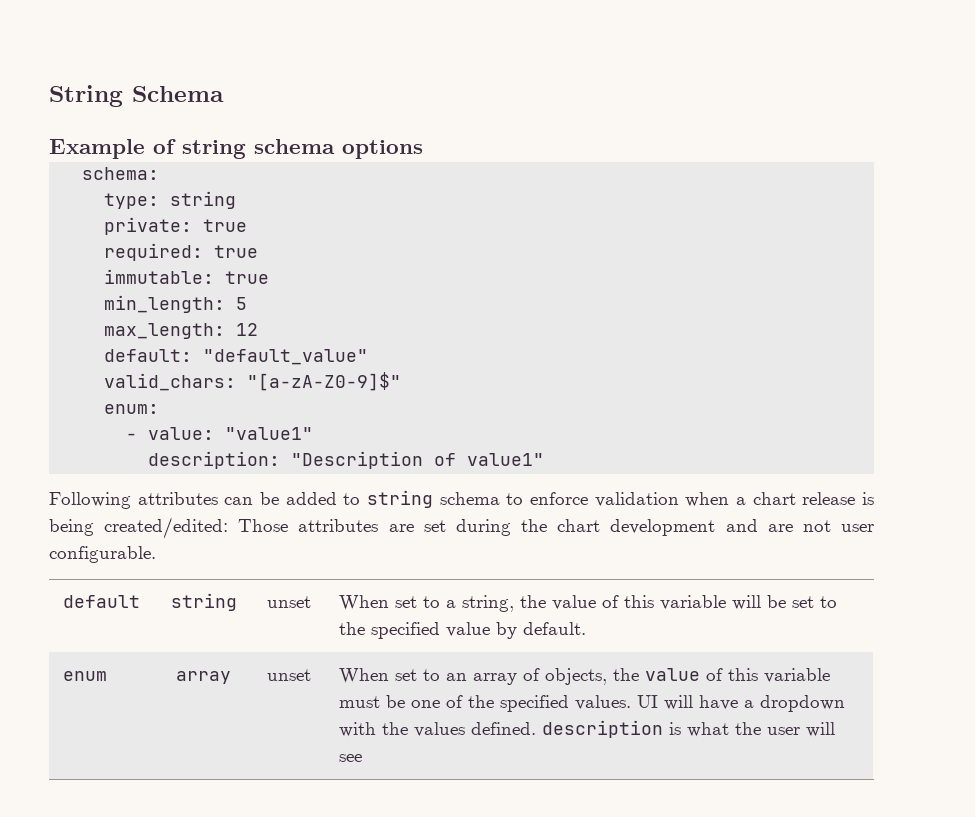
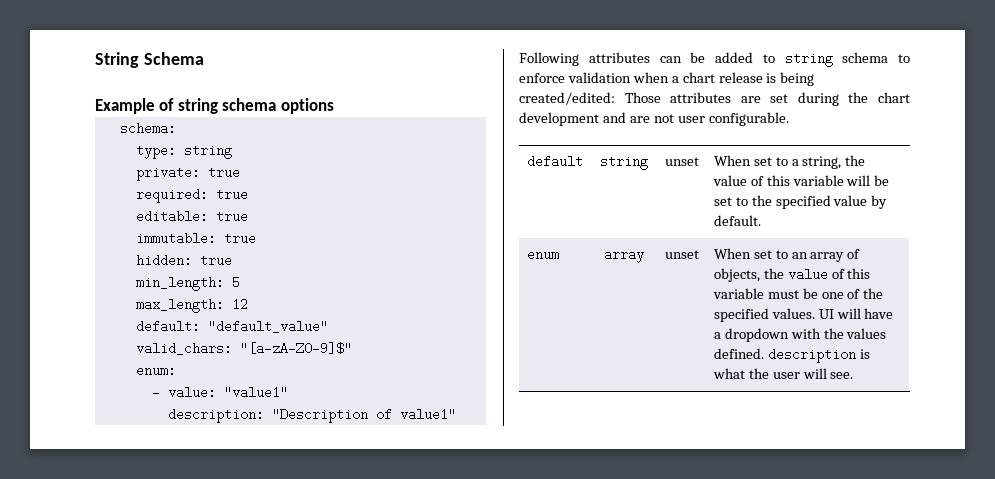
+ editable: true
+ hidden: true
- enum | array | unset | When set to an array of objects, the value of this variable must be one of the specified values. UI will have a dropdown with the values defined. description is what the user will see
+ enum | array | unset | When set to an array of objects, the value of this variable must be one of the specified values. UI will have a dropdown with the values defined. description is what the user will see.

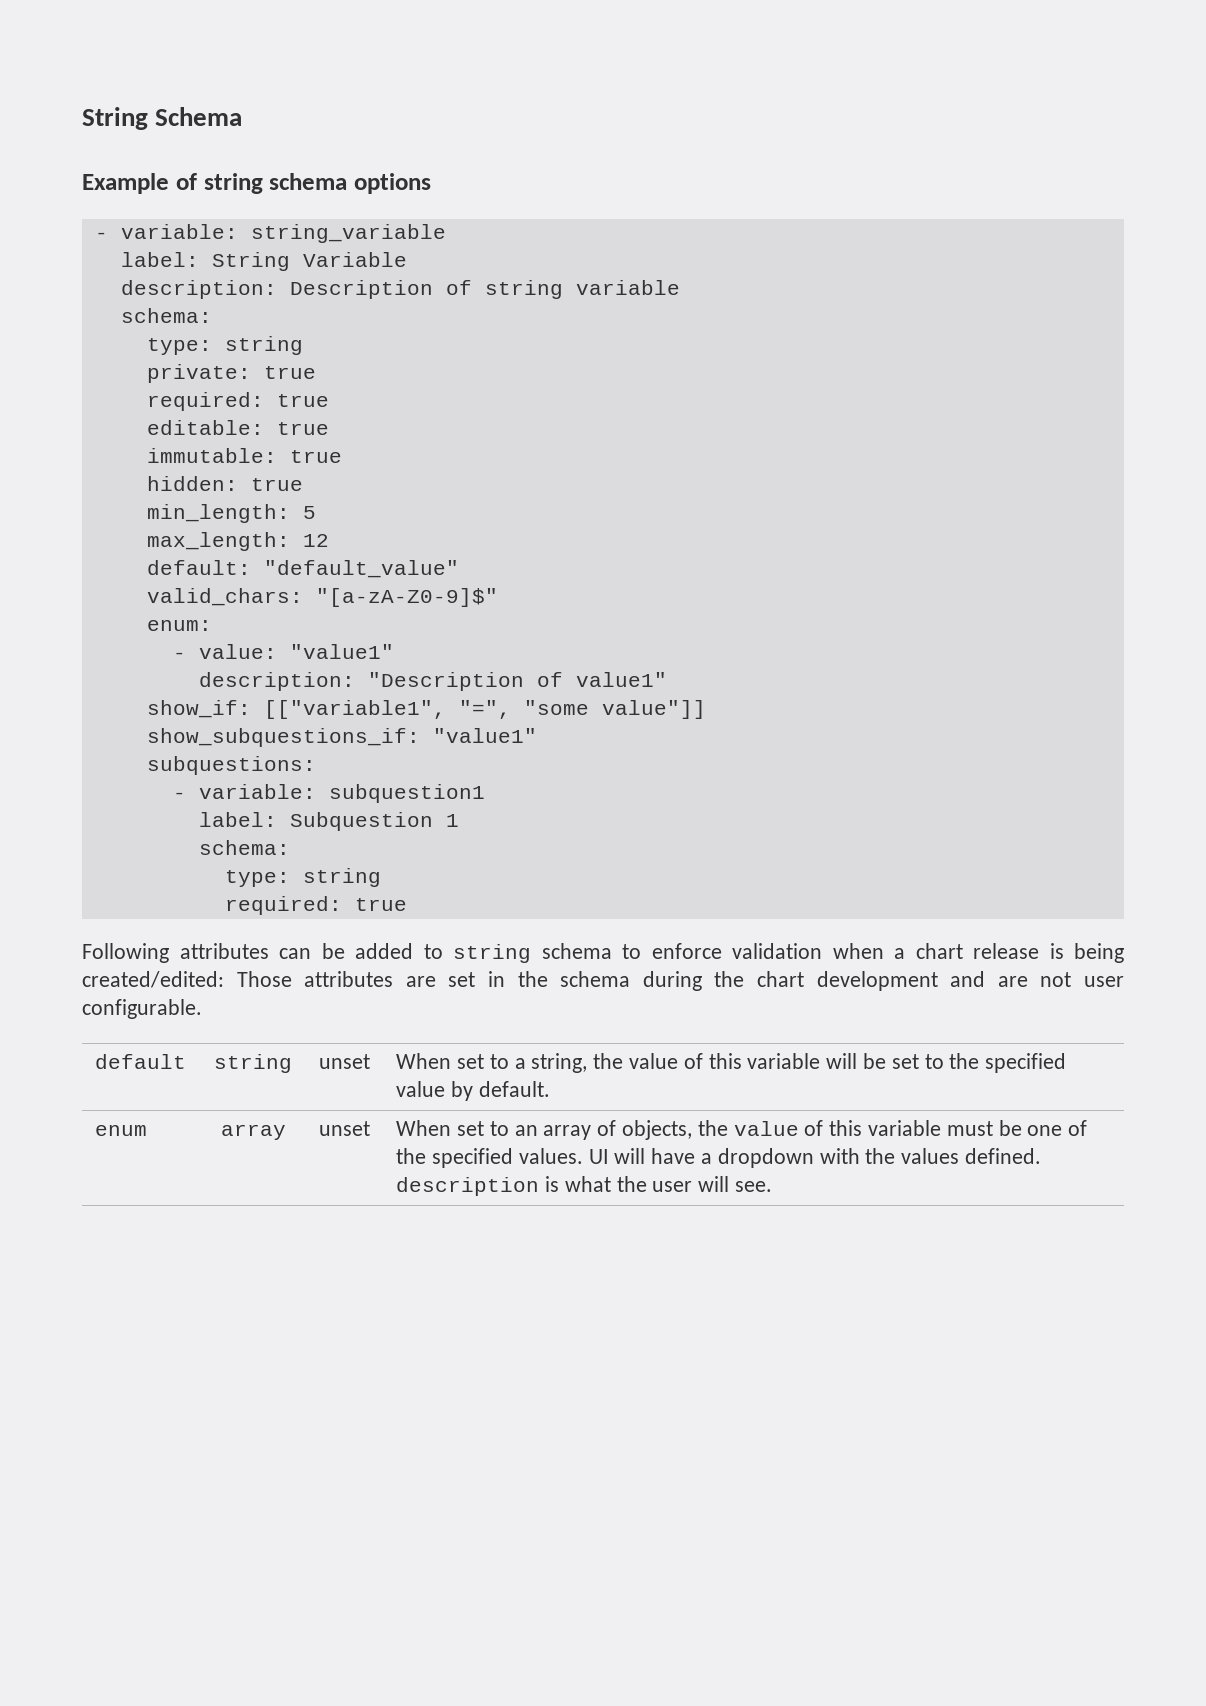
+ - variable: string_variable
+ label: String Variable
+ description: Description of string variable
+ show_if: [["variable1", "=", "some value"]]
+ show_subquestions_if: "value1"
+ subquestions:
+ - variable: subquestion1
+ label: Subquestion 1
+ schema:
+ type: string
+ required: true
- Following attributes can be added to string schema to enforce validation when a chart release is being created/edited: Those attributes are set during the chart development and are not user configurable.
+ Following attributes can be added to string schema to enforce validation when a chart release is being created/edited: Those attributes are set in the schema during the chart development and are not user configurable.

